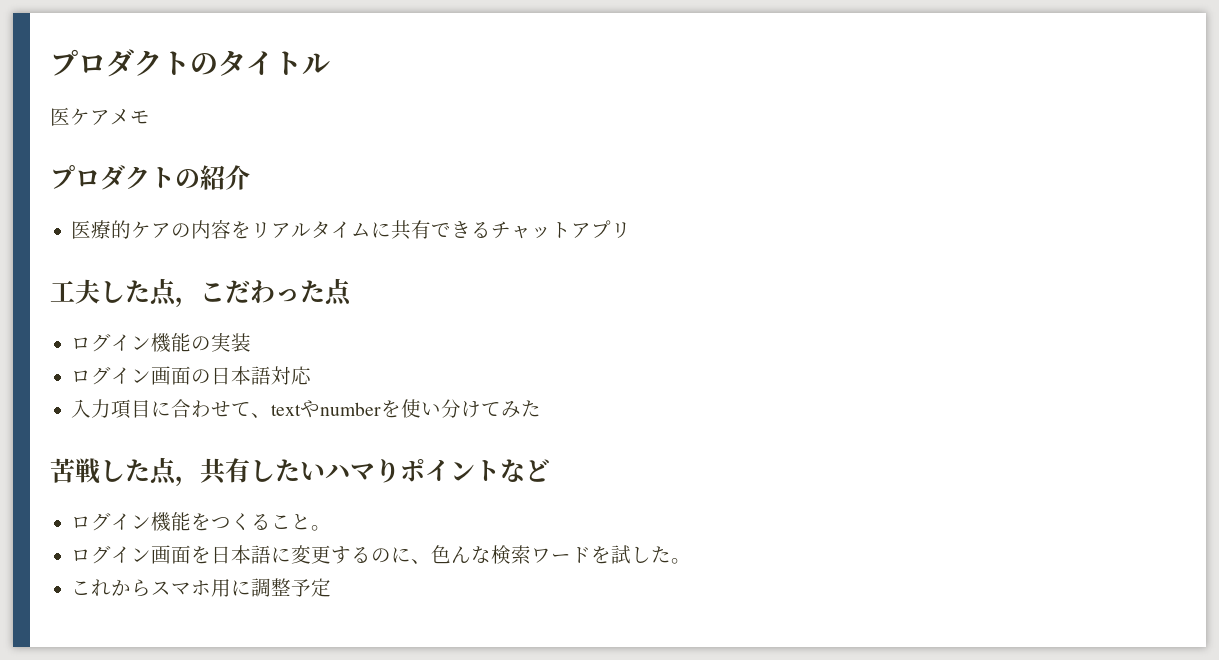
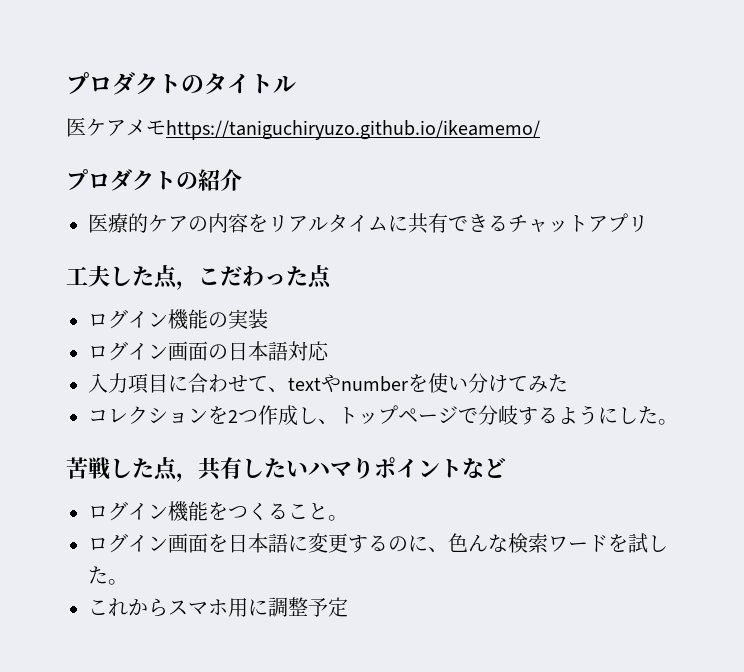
- 医ケアメモ
+ 医ケアメモhttps://taniguchiryuzo.github.io/ikeamemo/
+ コレクションを2つ作成し、トップページで分岐するようにした。

